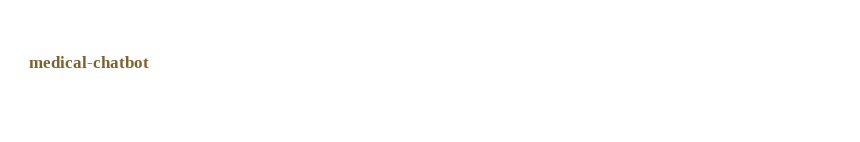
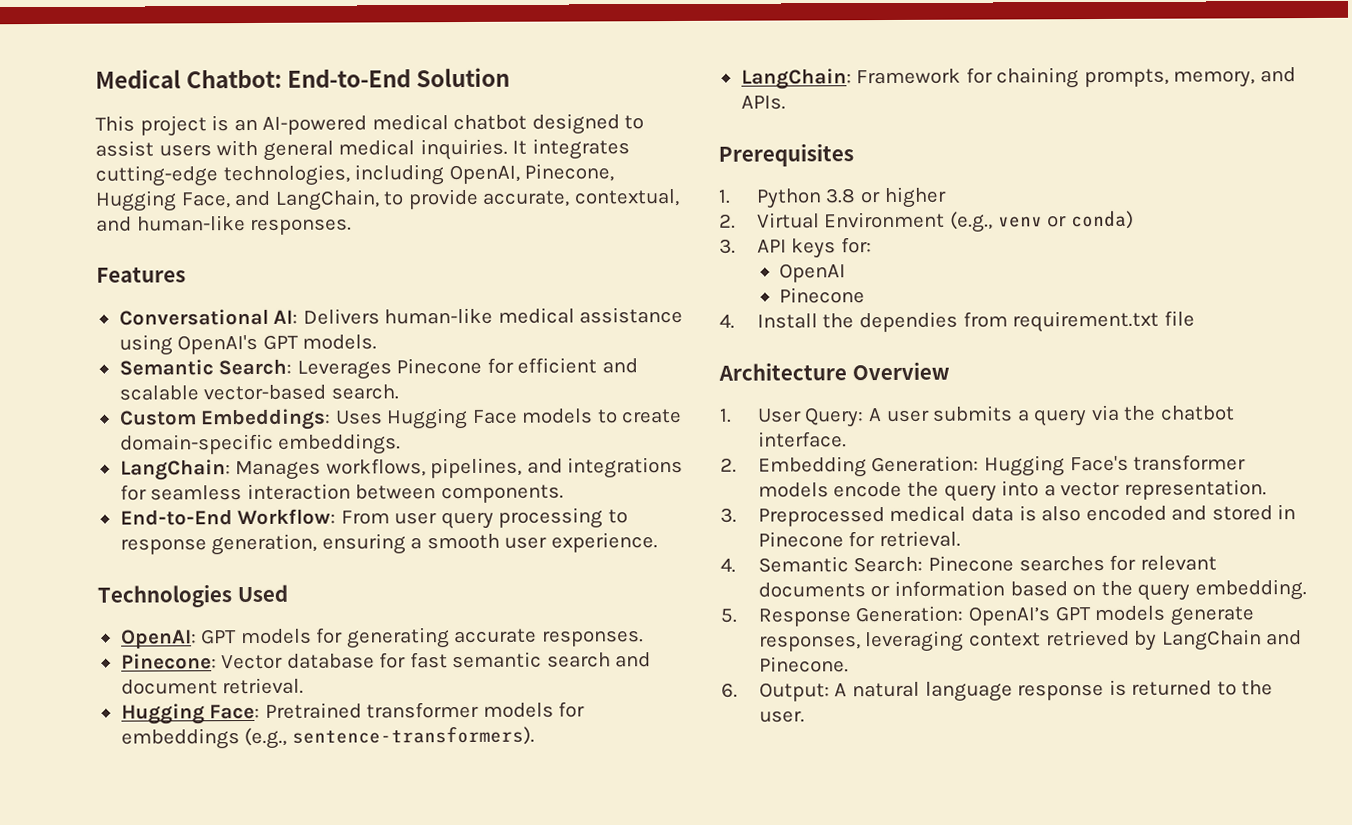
- medical-chatbot
+ Medical Chatbot: End-to-End Solution
+ This project is an AI-powered medical chatbot designed to assist users with general medical inquiries. It integrates cutting-edge technologies, including OpenAI, Pinecone, Hugging Face, and LangChain, to provide accurate, contextual, and human-like responses.
+ Features
+ Conversational AI: Delivers human-like medical assistance using OpenAI's GPT models.
+ Semantic Search: Leverages Pinecone for efficient and scalable vector-based search.
+ Custom Embeddings: Uses Hugging Face models to create domain-specific embeddings.
+ LangChain: Manages workflows, pipelines, and integrations for seamless interaction between components.
+ End-to-End Workflow: From user query processing to response generation, ensuring a smooth user experience.
+ Technologies Used
+ OpenAI: GPT models for generating accurate responses.
+ Pinecone: Vector database for fast semantic search and document retrieval.
+ Hugging Face: Pretrained transformer models for embeddings (e.g., sentence-transformers).
+ LangChain: Framework for chaining prompts, memory, and APIs.
+ Prerequisites
+ 1. Python 3.8 or higher
+ 2. Virtual Environment (e.g., venv or conda)
+ 3. API keys for:
+ OpenAI
+ Pinecone
+ 4. Install the dependies from requirement.txt file
+ Architecture Overview
+ 1. User Query: A user submits a query via the chatbot interface.
+ 2. Embedding Generation: Hugging Face's transformer models encode the query into a vector representation.
+ 3. Preprocessed medical data is also encoded and stored in Pinecone for retrieval.
+ 4. Semantic Search: Pinecone searches for relevant documents or information based on the query embedding.
+ 5. Response Generation: OpenAI’s GPT models generate responses, leveraging context retrieved by LangChain and Pinecone.
+ 6. Output: A natural language response is returned to the user.

